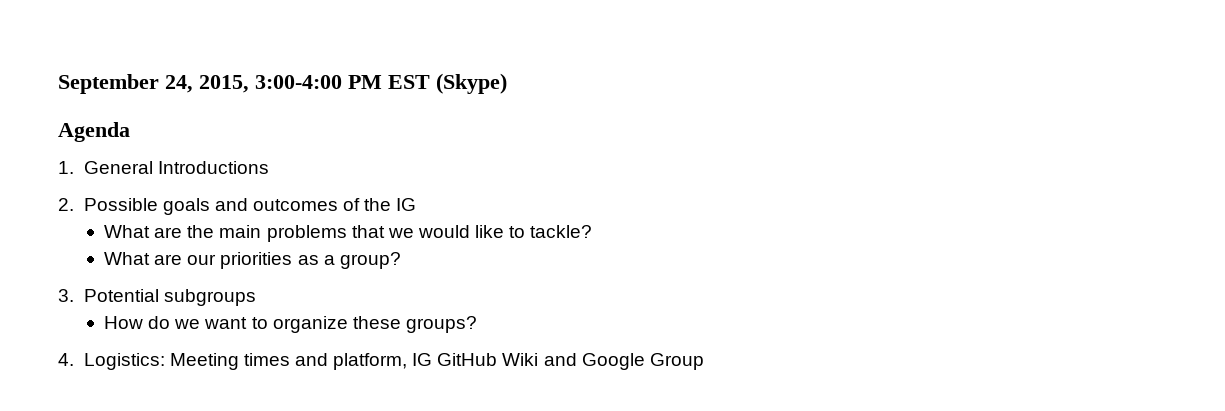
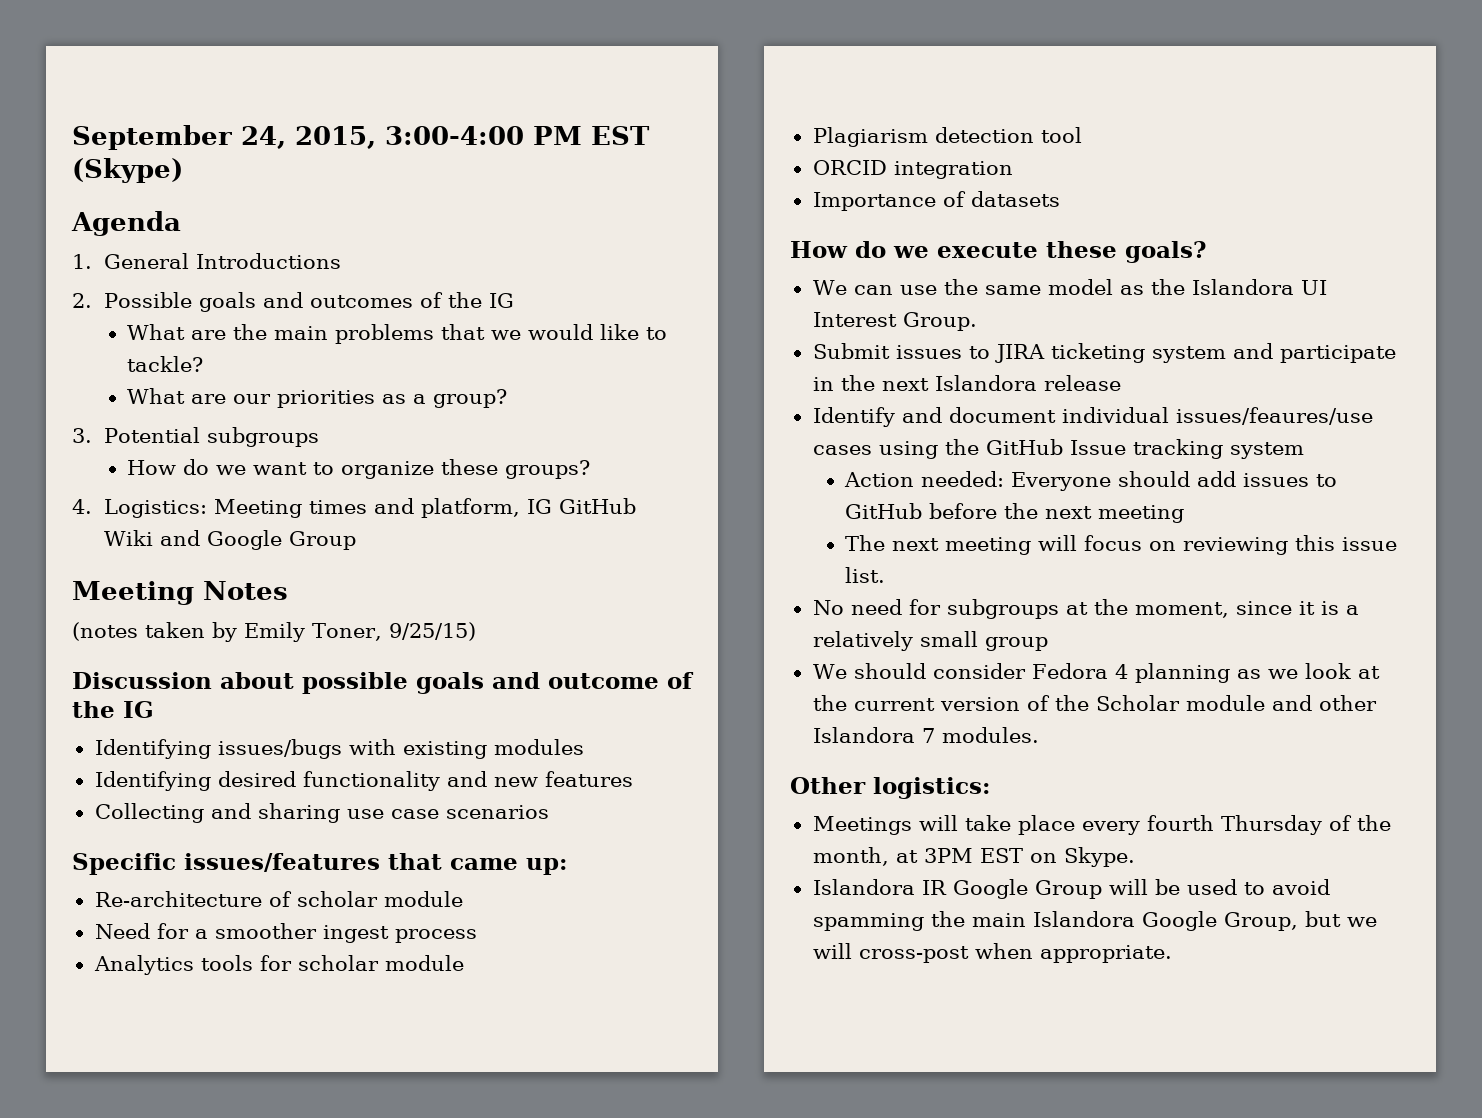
+ Meeting Notes
+ (notes taken by Emily Toner, 9/25/15)
+ Discussion about possible goals and outcome of the IG
+ Identifying issues/bugs with existing modules
+ Identifying desired functionality and new features
+ Collecting and sharing use case scenarios
+ Specific issues/features that came up:
+ Re-architecture of scholar module
+ Need for a smoother ingest process
+ Analytics tools for scholar module
+ Plagiarism detection tool
+ ORCID integration
+ Importance of datasets
+ How do we execute these goals?
+ We can use the same model as the Islandora UI Interest Group.
+ Submit issues to JIRA ticketing system and participate in the next Islandora release
+ Identify and document individual issues/feaures/use cases using the GitHub Issue tracking system
+ Action needed: Everyone should add issues to GitHub before the next meeting
+ The next meeting will focus on reviewing this issue list.
+ No need for subgroups at the moment, since it is a relatively small group
+ We should consider Fedora 4 planning as we look at the current version of the Scholar module and other Islandora 7 modules.
+ Other logistics:
+ Meetings will take place every fourth Thursday of the month, at 3PM EST on Skype.
+ Islandora IR Google Group will be used to avoid spamming the main Islandora Google Group, but we will cross-post when appropriate.

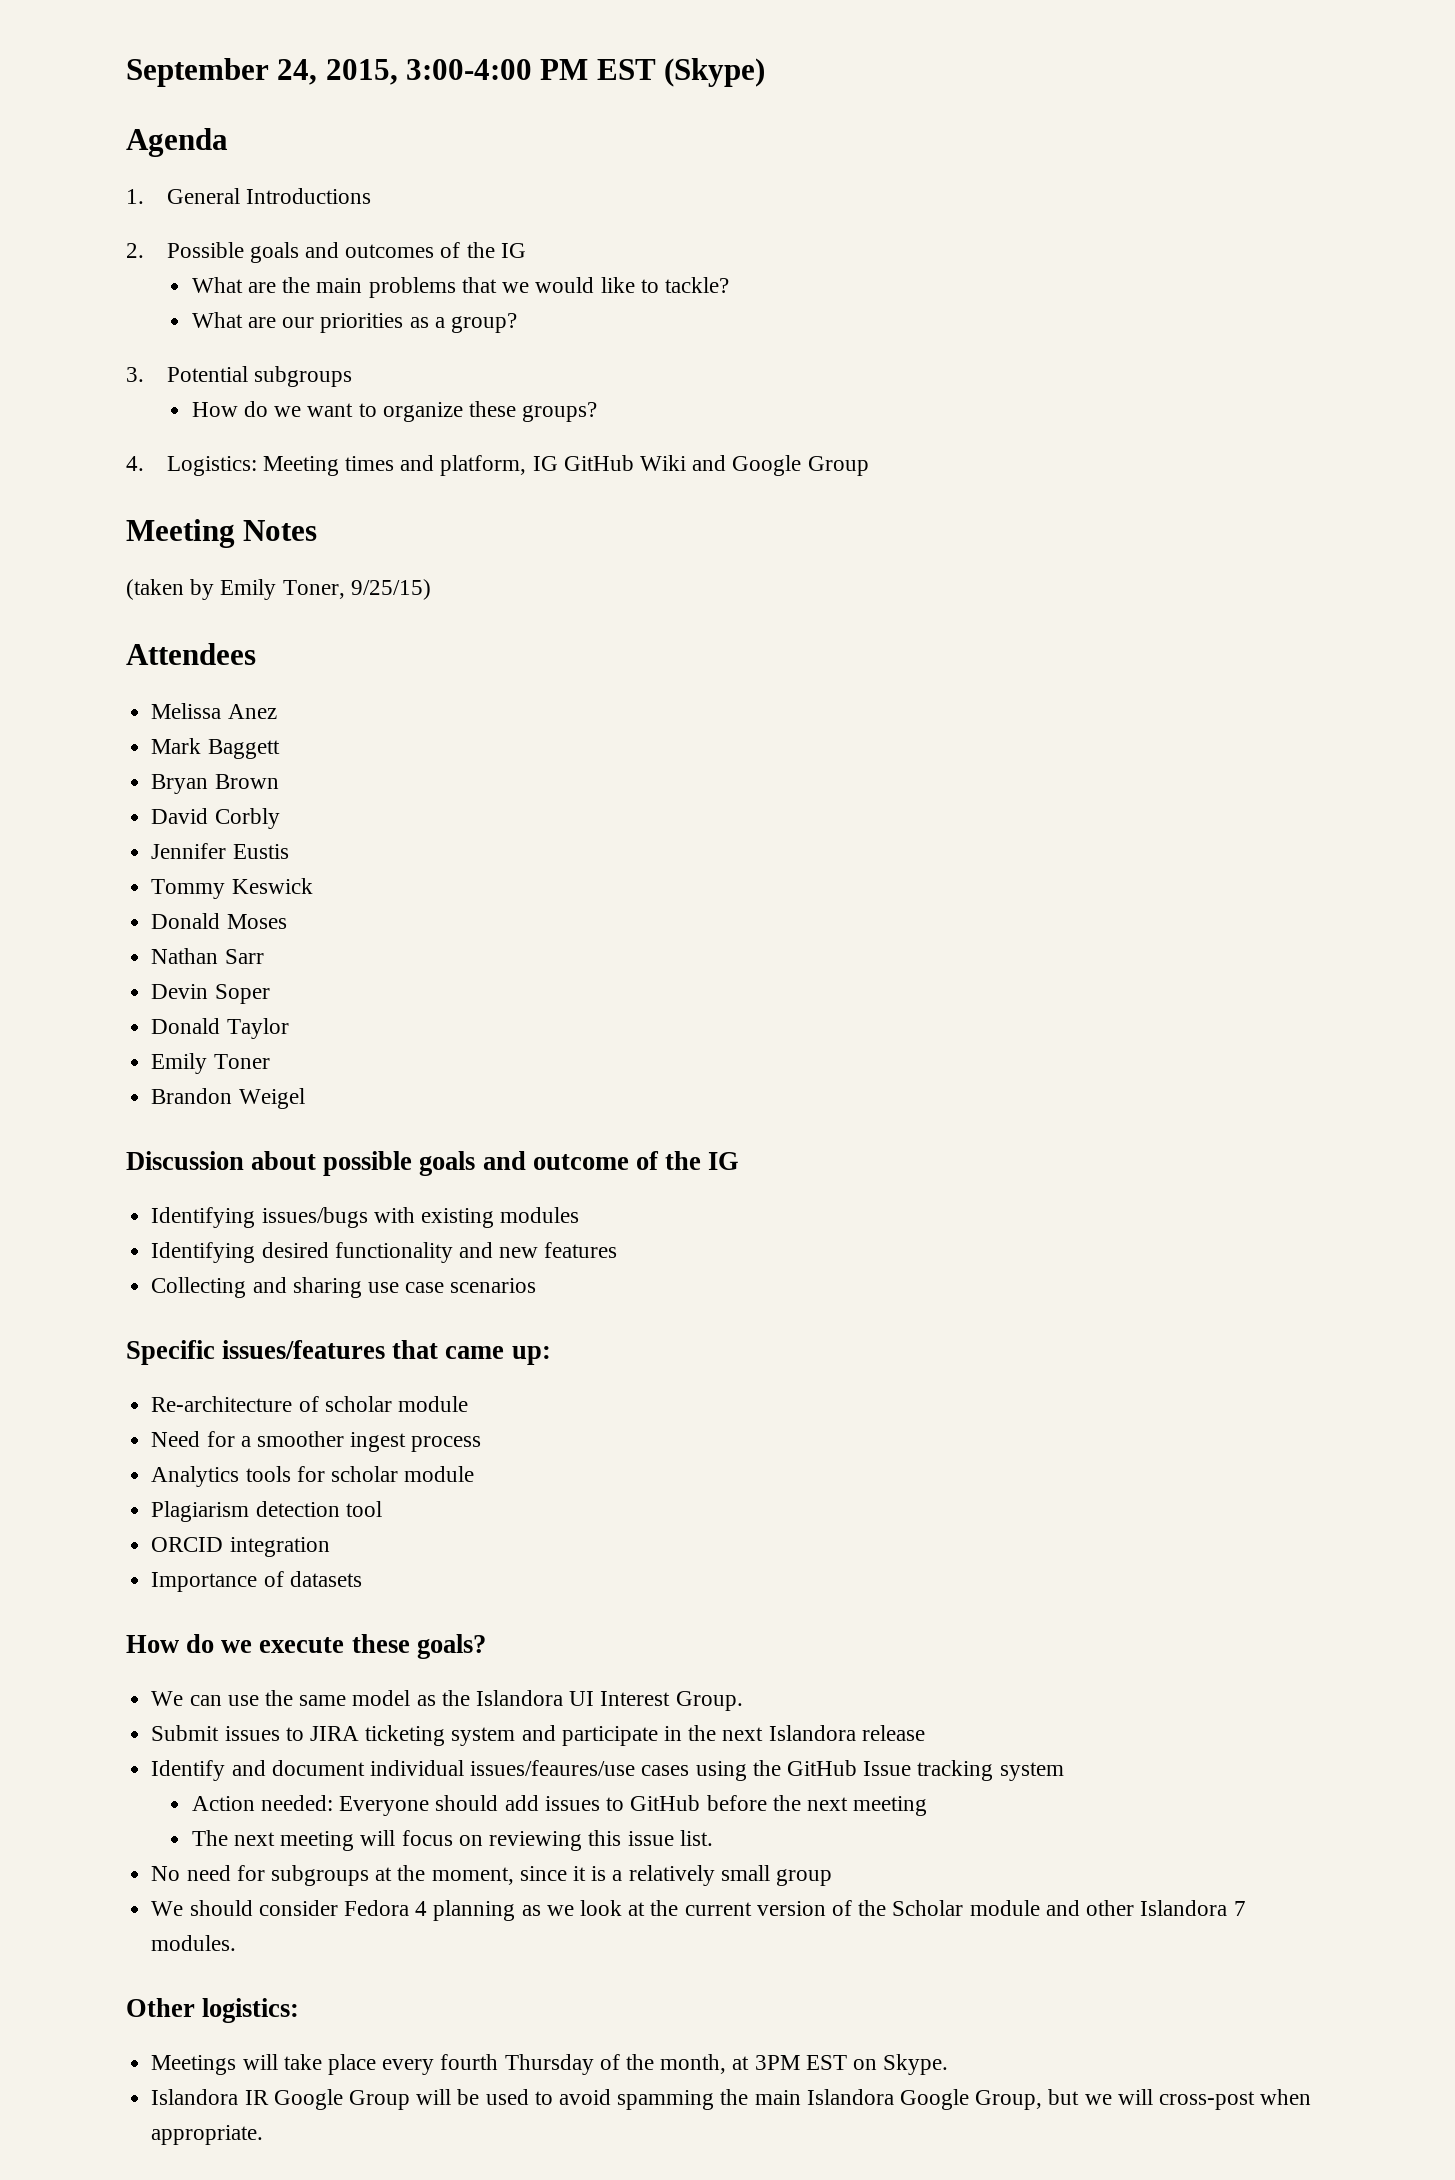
- (notes taken by Emily Toner, 9/25/15)
+ (taken by Emily Toner, 9/25/15)
+ Attendees
+ Melissa Anez
+ Mark Baggett
+ Bryan Brown
+ David Corbly
+ Jennifer Eustis
+ Tommy Keswick
+ Donald Moses
+ Nathan Sarr
+ Devin Soper
+ Donald Taylor
+ Emily Toner
+ Brandon Weigel

